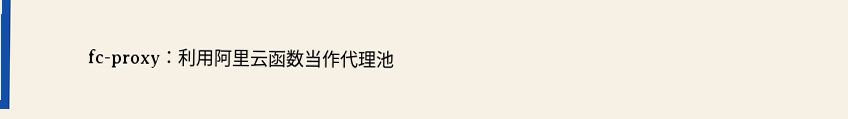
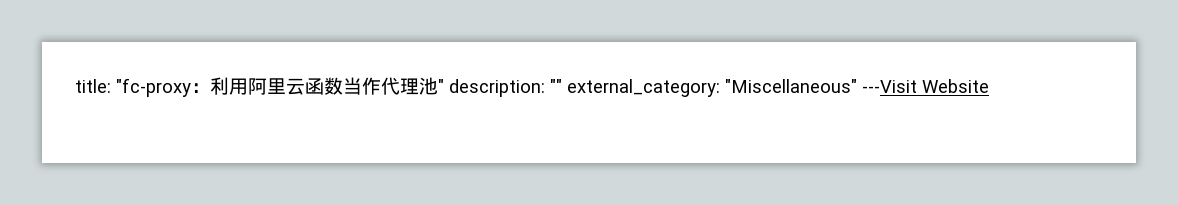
- fc-proxy：利用阿里云函数当作代理池
+ title: "fc-proxy：利用阿里云函数当作代理池" description: "" external_category: "Miscellaneous" ---Visit Website

